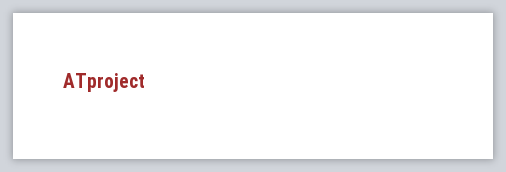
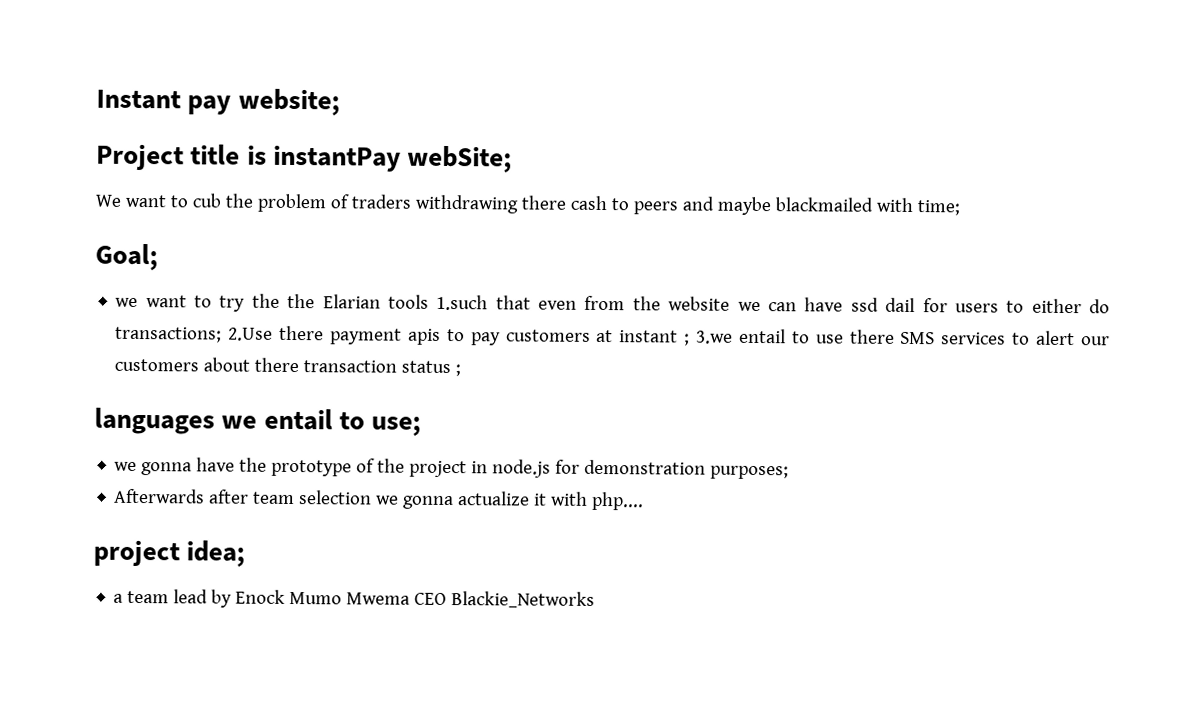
- ATproject
+ Instant pay website;
+ Project title is instantPay webSite;
+ We want to cub the problem of traders withdrawing there cash to peers and maybe blackmailed with time;
+ Goal;
+ we want to try the the Elarian tools 1.such that even from the website we can have ssd dail for users to either do transactions; 2.Use there payment apis to pay customers at instant ; 3.we entail to use there SMS services to alert our customers about there transaction status ;
+ languages we entail to use;
+ we gonna have the prototype of the project in node.js for demonstration purposes;
+ Afterwards after team selection we gonna actualize it with php....
+ project idea;
+ a team lead by Enock Mumo Mwema CEO Blackie_Networks

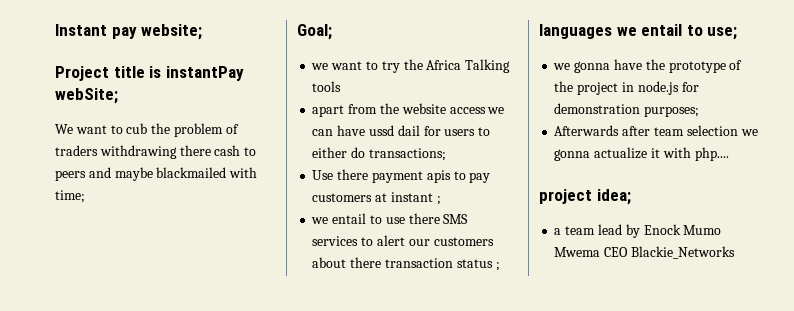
- we want to try the the Elarian tools 1.such that even from the website we can have ssd dail for users to either do transactions; 2.Use there payment apis to pay customers at instant ; 3.we entail to use there SMS services to alert our customers about there transaction status ;
+ we want to try the Africa Talking tools
+ apart from the website access we can have ussd dail for users to either do transactions;
+ Use there payment apis to pay customers at instant ;
+ we entail to use there SMS services to alert our customers about there transaction status ;

